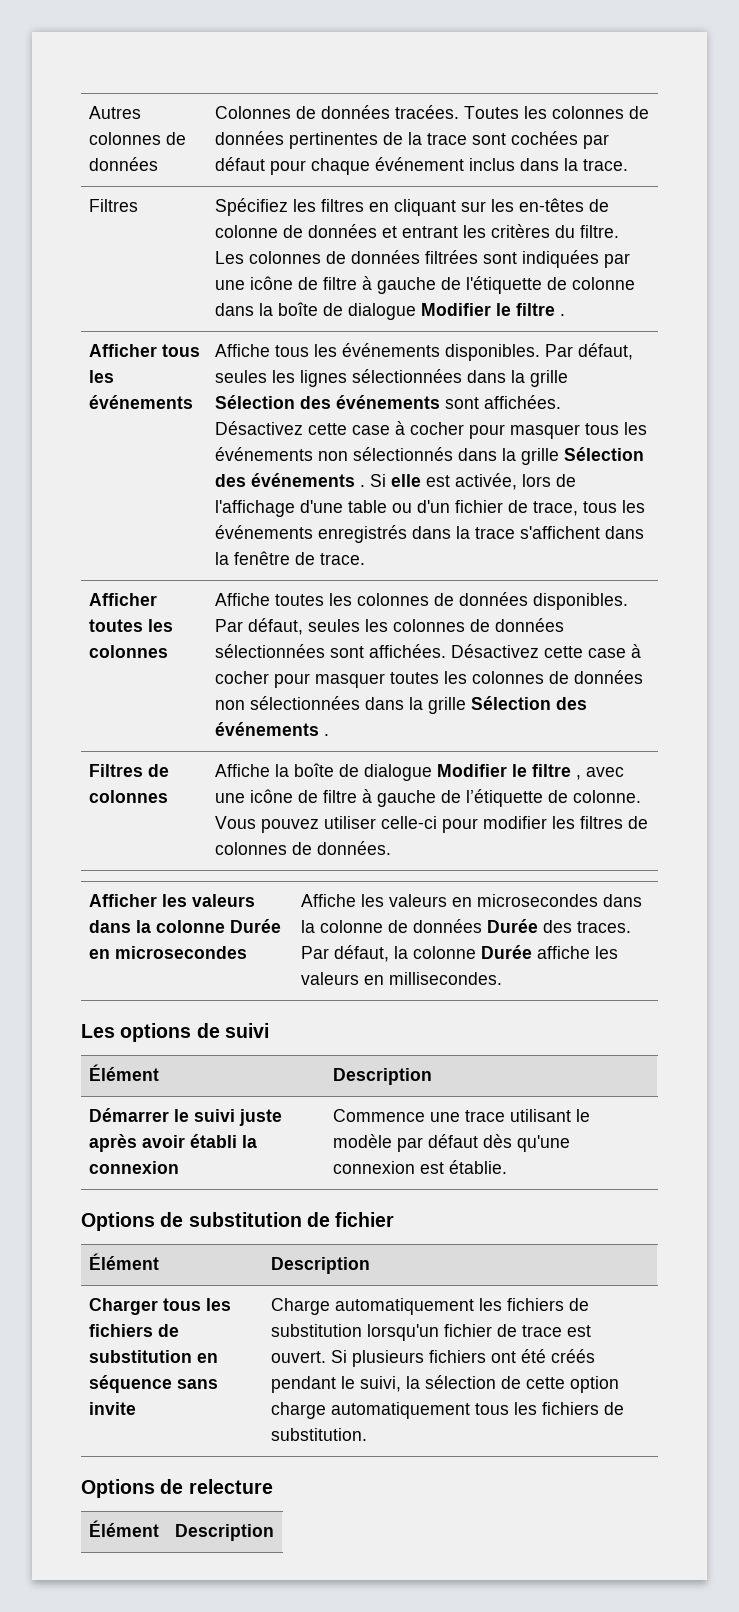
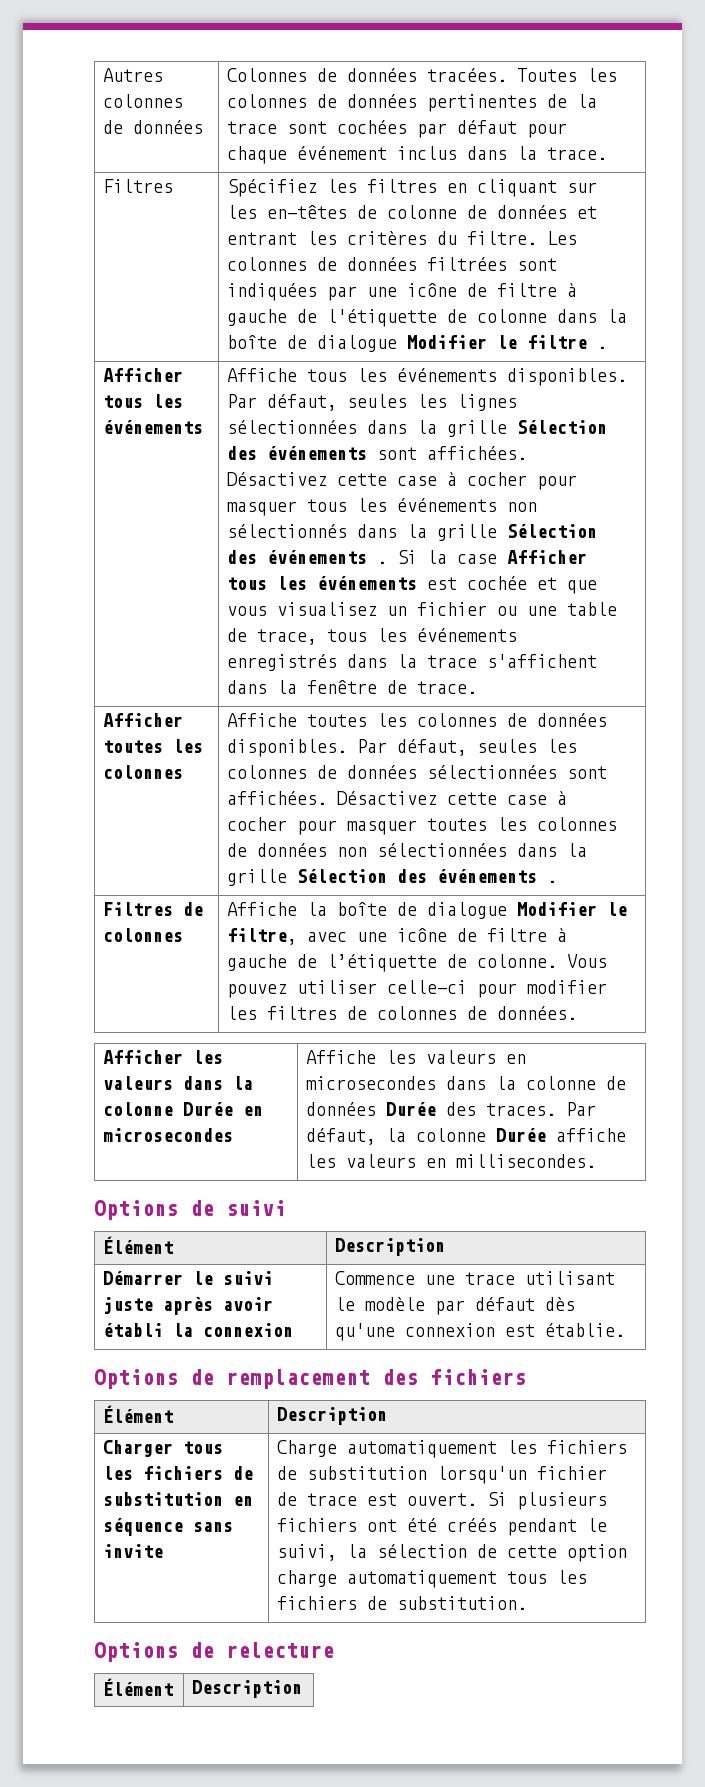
- Si elle est activée, lors de l'affichage d'une table ou d'un fichier de trace, tous les événements enregistrés dans la trace s'affichent dans la fenêtre de trace.
+ Si la case Afficher tous les événements est cochée et que vous visualisez un fichier ou une table de trace, tous les événements enregistrés dans la trace s'affichent dans la fenêtre de trace.
- Filtres de colonnes | Affiche la boîte de dialogue Modifier le filtre , avec une icône de filtre à gauche de l’étiquette de colonne. Vous pouvez utiliser celle-ci pour modifier les filtres de colonnes de données.
+ Filtres de colonnes | Affiche la boîte de dialogue Modifier le filtre, avec une icône de filtre à gauche de l’étiquette de colonne. Vous pouvez utiliser celle-ci pour modifier les filtres de colonnes de données.
- Les options de suivi
+ Options de suivi
- Options de substitution de fichier
+ Options de remplacement des fichiers

